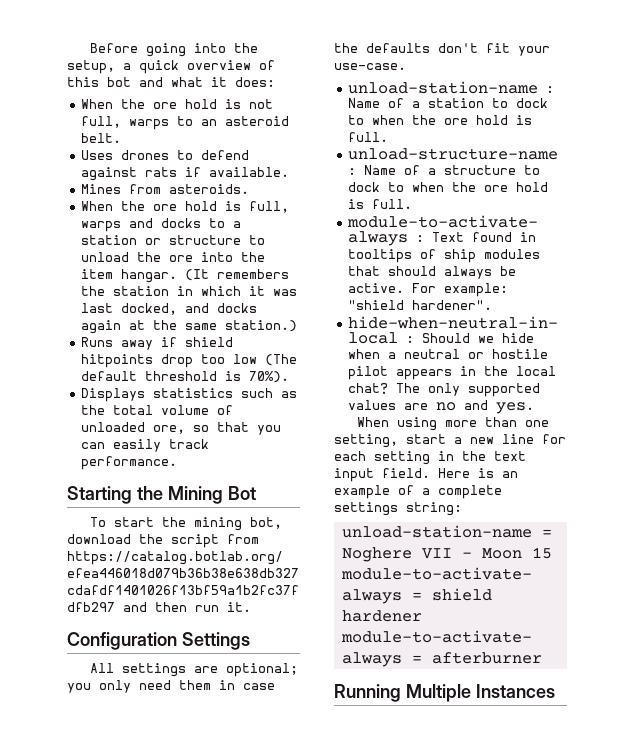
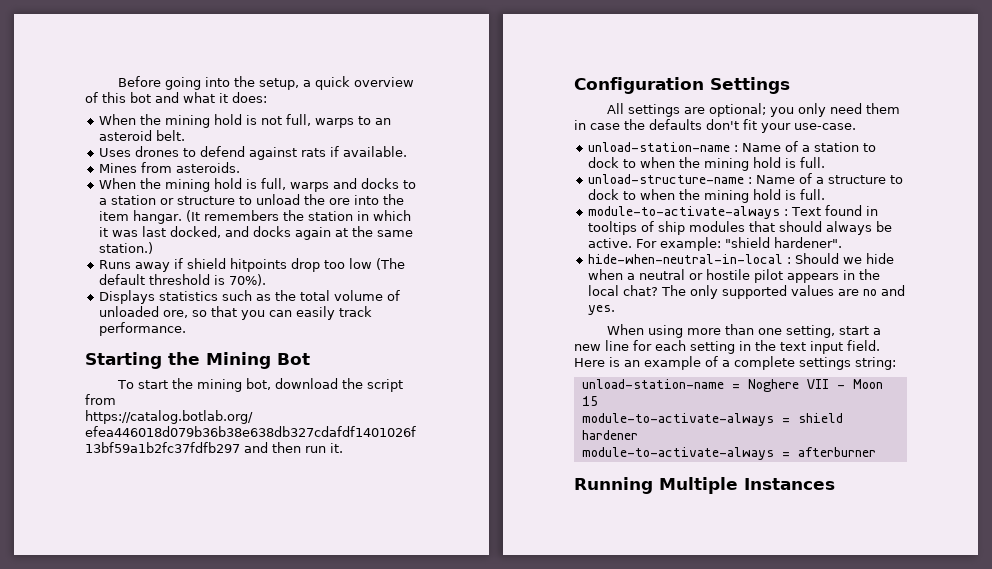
- When the ore hold is not full, warps to an asteroid belt.
+ When the mining hold is not full, warps to an asteroid belt.
- When the ore hold is full, warps and docks to a station or structure to unload the ore into the item hangar.
+ When the mining hold is full, warps and docks to a station or structure to unload the ore into the item hangar.
- unload-station-name : Name of a station to dock to when the ore hold is full.
+ unload-station-name : Name of a station to dock to when the mining hold is full.
- unload-structure-name : Name of a structure to dock to when the ore hold is full.
+ unload-structure-name : Name of a structure to dock to when the mining hold is full.

